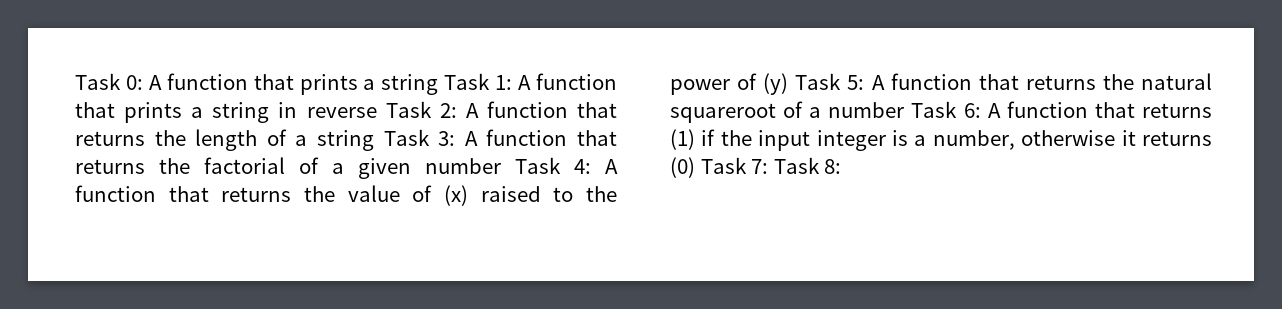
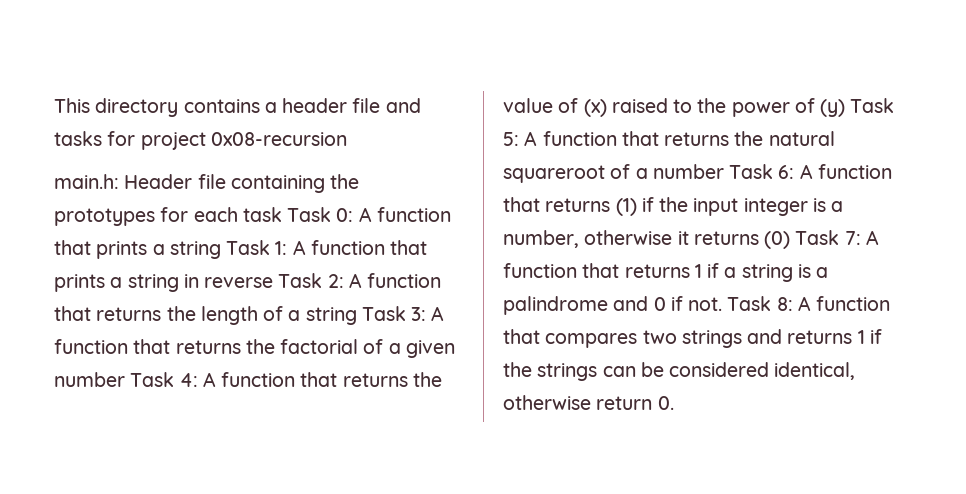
- Task 0:
+ This directory contains a header file and tasks for project 0x08-recursion
+ main.h: Header file containing the prototypes for each task Task 0:
- Task 8:
+ A function that returns 1 if a string is a palindrome and 0 if not. Task 8: A function that compares two strings and returns 1 if the strings can be considered identical, otherwise return 0.

